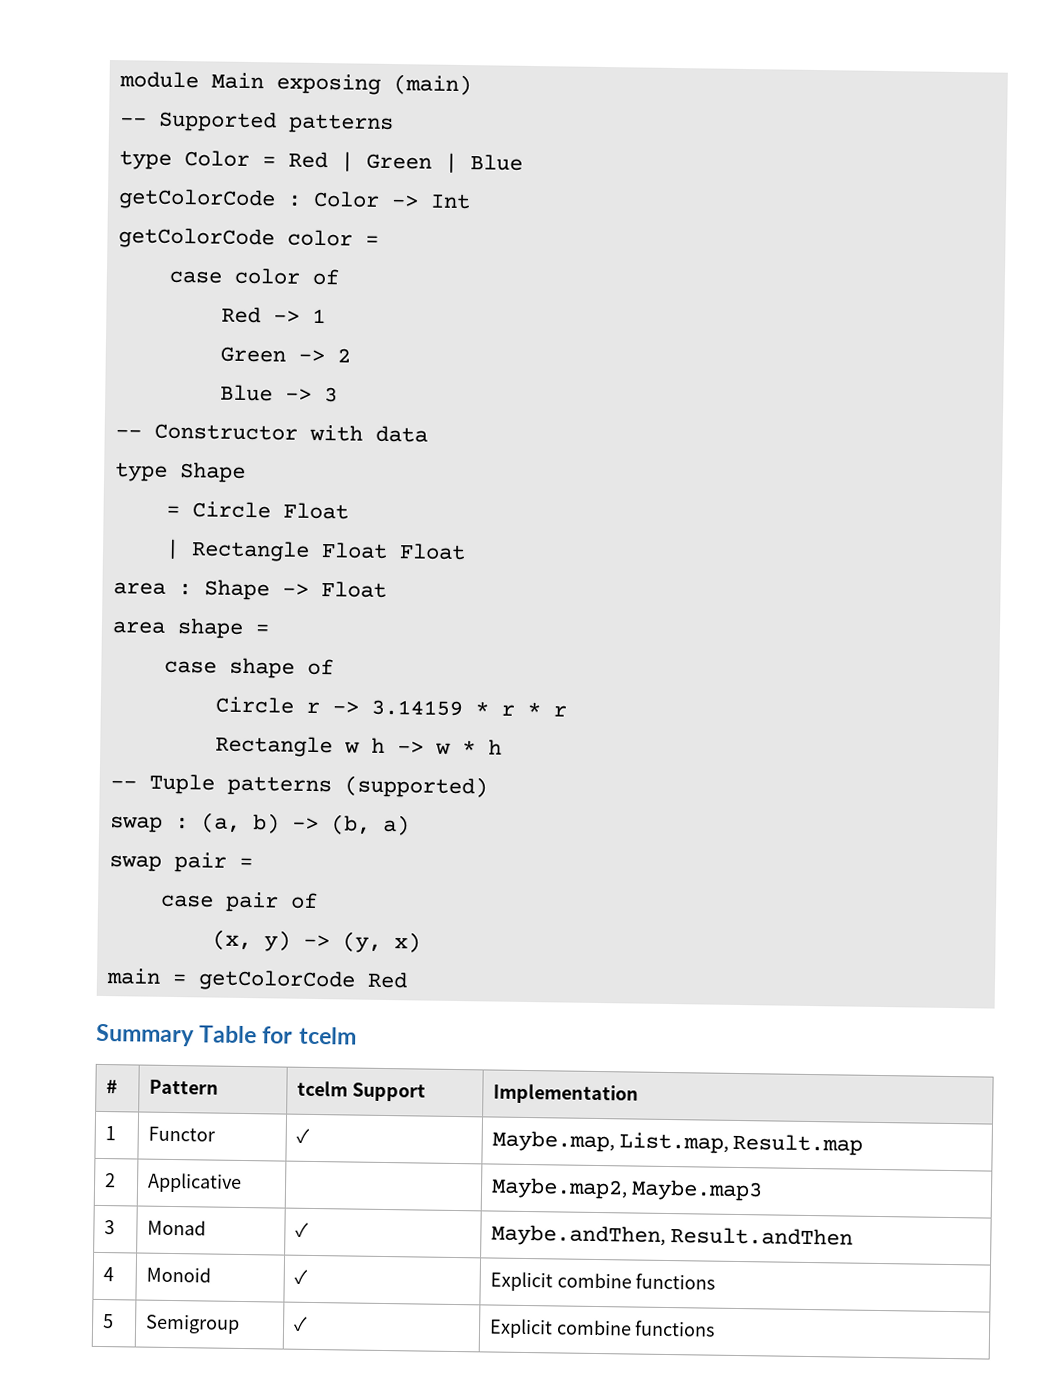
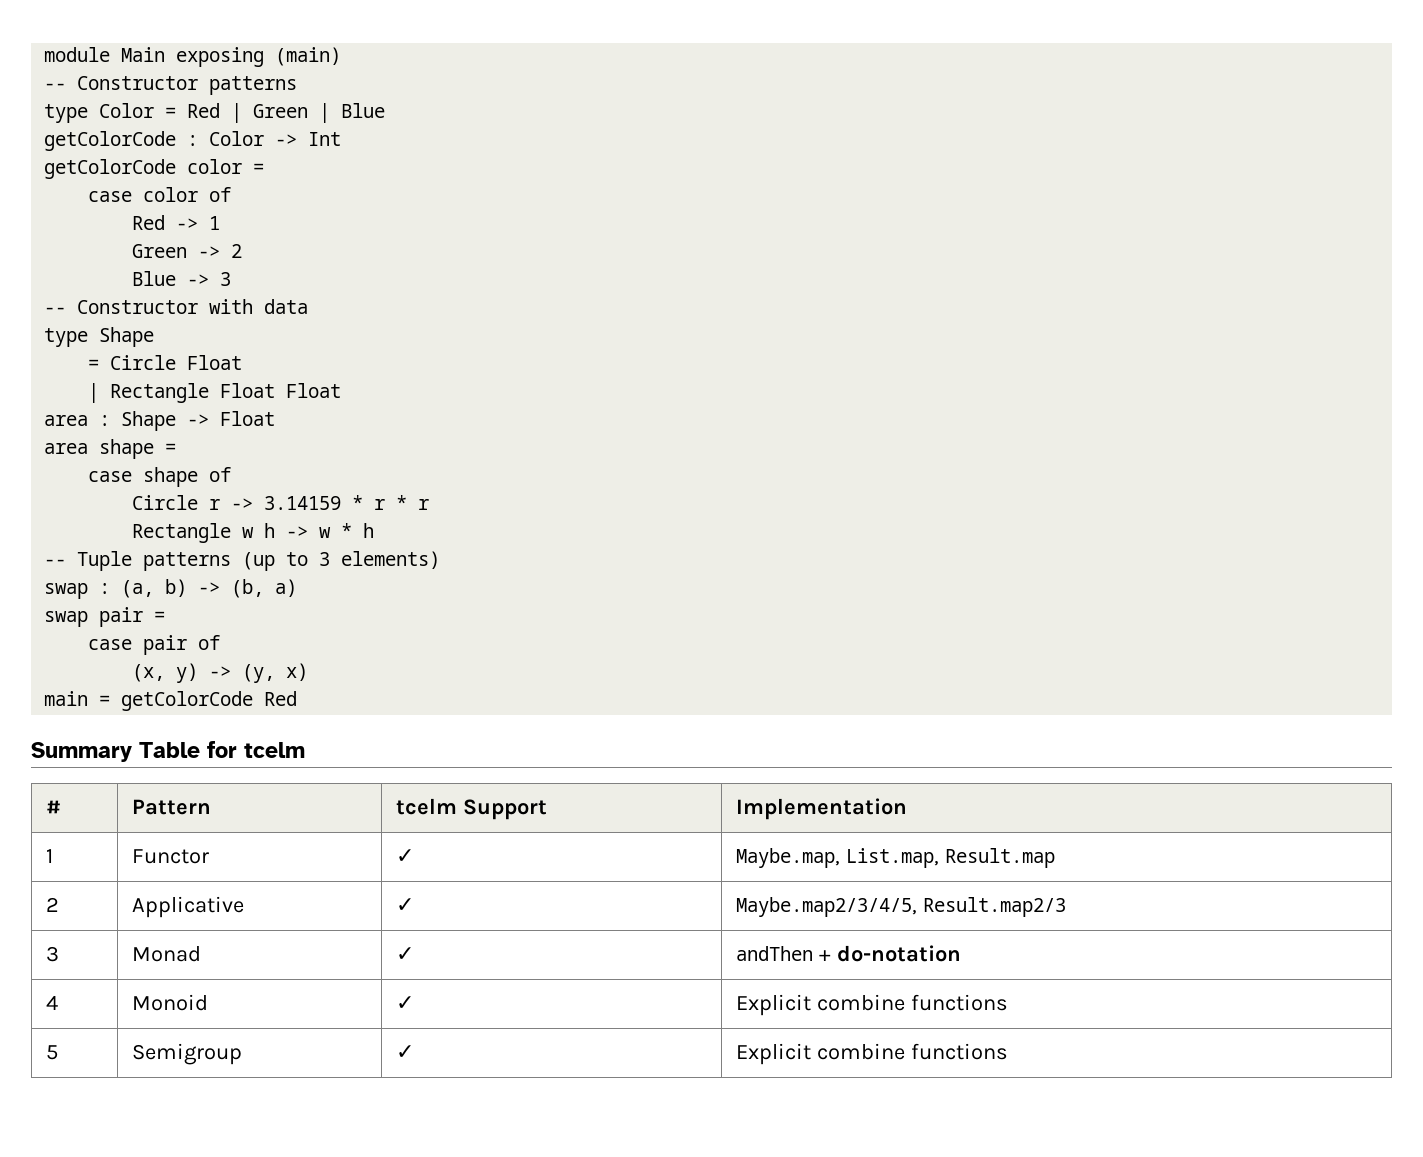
- -- Supported patterns
+ -- Constructor patterns
- -- Tuple patterns (supported)
+ -- Tuple patterns (up to 3 elements)
- 2 | Applicative | | Maybe.map2, Maybe.map3
+ 2 | Applicative | ✓ | Maybe.map2/3/4/5, Result.map2/3
- 3 | Monad | ✓ | Maybe.andThen, Result.andThen
+ 3 | Monad | ✓ | andThen + do-notation

